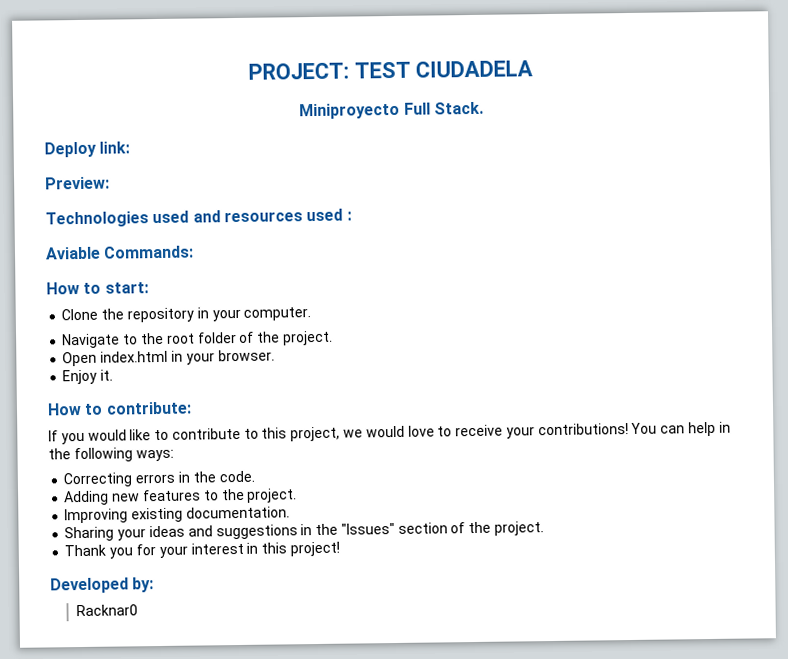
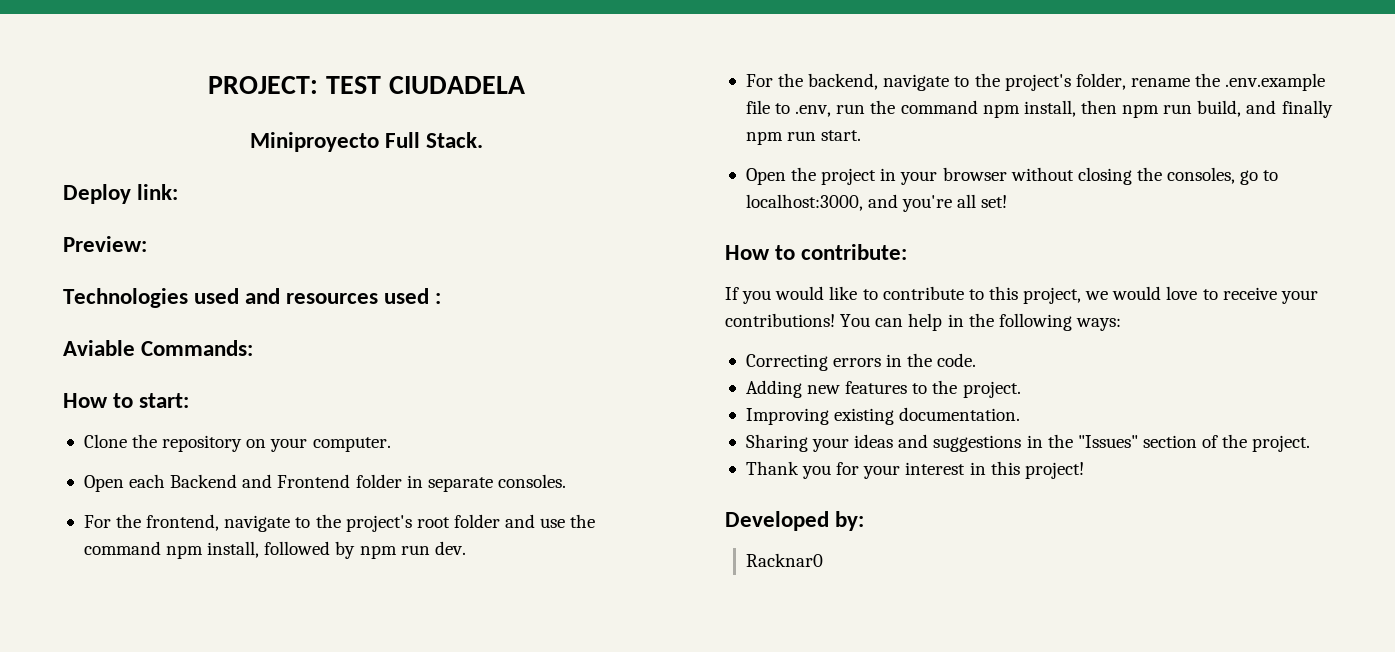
- Clone the repository in your computer.
+ Clone the repository on your computer.
- Navigate to the root folder of the project.
- Open index.html in your browser.
- Enjoy it.
+ Open each Backend and Frontend folder in separate consoles.
+ For the frontend, navigate to the project's root folder and use the command npm install, followed by npm run dev.
+ For the backend, navigate to the project's folder, rename the .env.example file to .env, run the command npm install, then npm run build, and finally npm run start.
+ Open the project in your browser without closing the consoles, go to localhost:3000, and you're all set!

